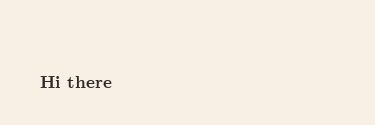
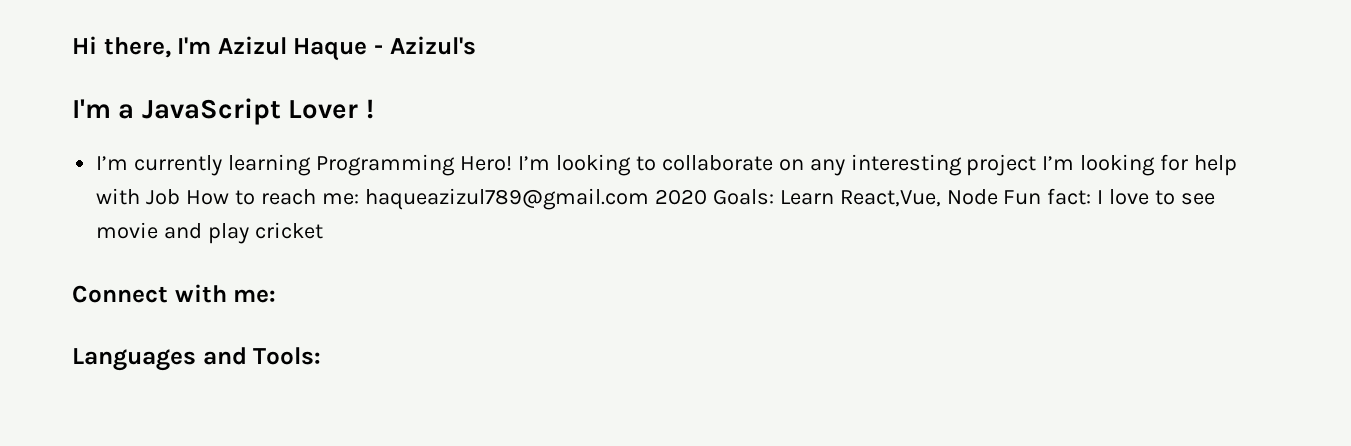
- Hi there
+ Hi there, I'm Azizul Haque - Azizul's
+ I'm a JavaScript Lover !
+ I’m currently learning Programming Hero! I’m looking to collaborate on any interesting project I’m looking for help with Job How to reach me: haqueazizul789@gmail.com 2020 Goals: Learn React,Vue, Node Fun fact: I love to see movie and play cricket
+ Connect with me:
+ Languages and Tools:

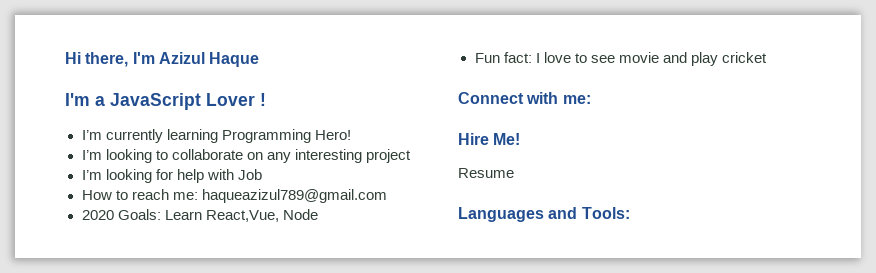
- Hi there, I'm Azizul Haque - Azizul's
+ Hi there, I'm Azizul Haque
- I’m currently learning Programming Hero! I’m looking to collaborate on any interesting project I’m looking for help with Job How to reach me: haqueazizul789@gmail.com 2020 Goals: Learn React,Vue, Node Fun fact: I love to see movie and play cricket
+ I’m currently learning Programming Hero!
+ I’m looking to collaborate on any interesting project
+ I’m looking for help with Job
+ How to reach me: haqueazizul789@gmail.com
+ 2020 Goals: Learn React,Vue, Node
+ Fun fact: I love to see movie and play cricket
+ Hire Me!
+ Resume

